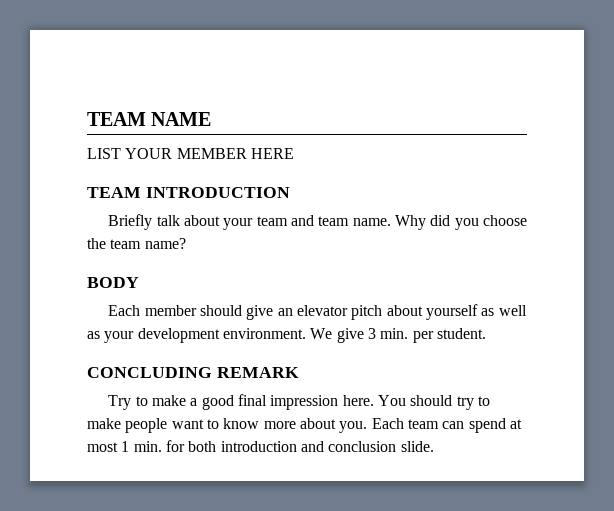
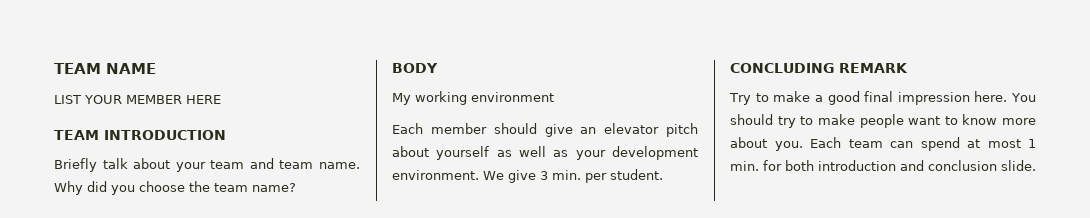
+ My working environment

